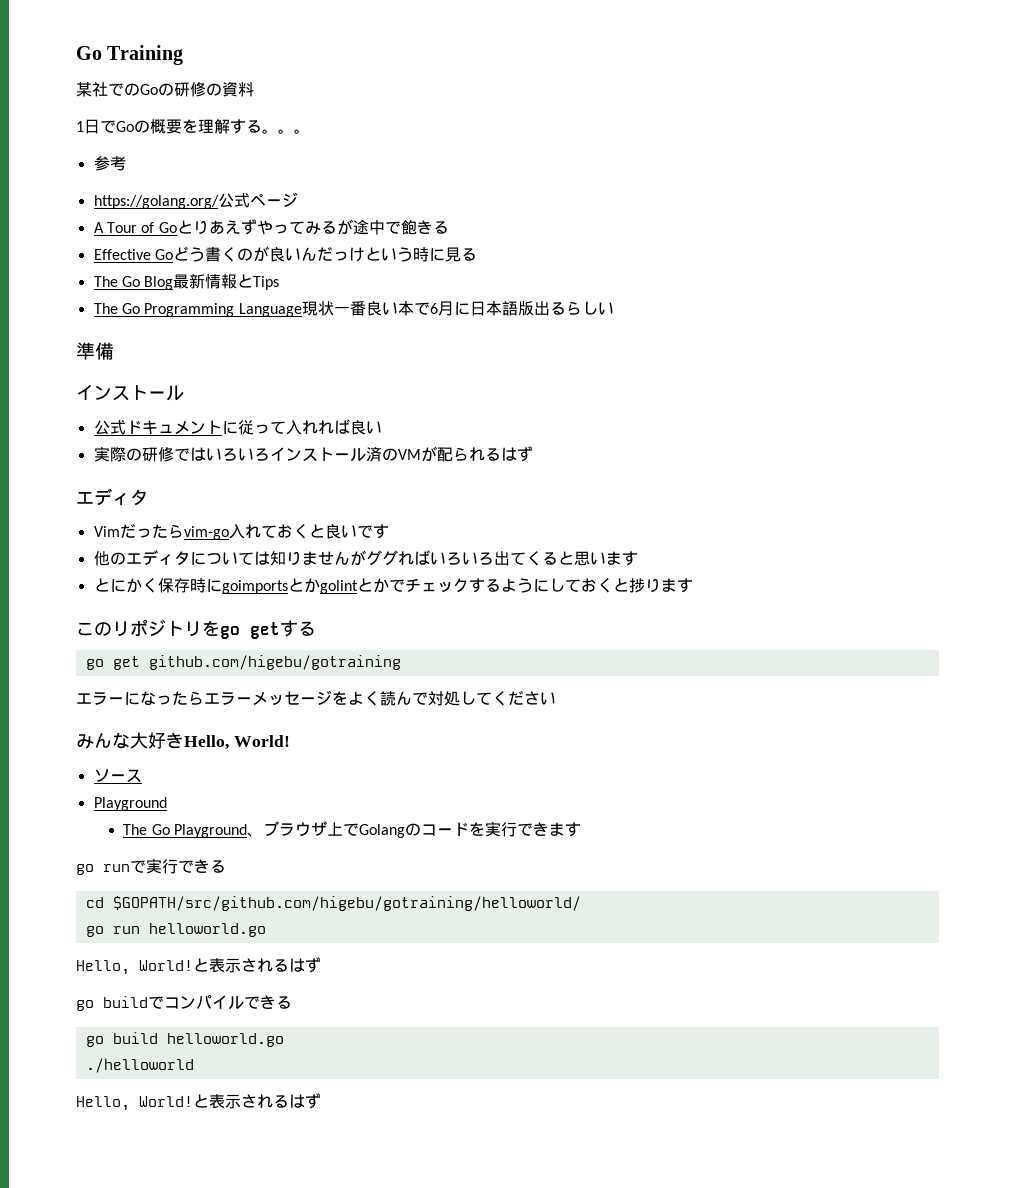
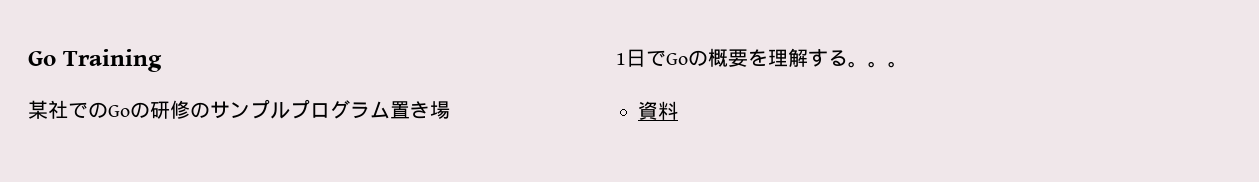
- 某社でのGoの研修の資料
+ 某社でのGoの研修のサンプルプログラム置き場
- 参考
- https://golang.org/公式ページ
- A Tour of Goとりあえずやってみるが途中で飽きる
- Effective Goどう書くのが良いんだっけという時に見る
- The Go Blog最新情報とTips
- The Go Programming Language現状一番良い本で6月に日本語版出るらしい
- 準備
- インストール
- 公式ドキュメントに従って入れれば良い
- 実際の研修ではいろいろインストール済のVMが配られるはず
- エディタ
- Vimだったらvim-go入れておくと良いです
- 他のエディタについては知りませんがググればいろいろ出てくると思います
- とにかく保存時にgoimportsとかgolintとかでチェックするようにしておくと捗ります
- このリポジトリをgo getする
- go get github.com/higebu/gotraining
- エラーになったらエラーメッセージをよく読んで対処してください
- みんな大好きHello, World!
- ソース
- Playground
- The Go Playground、ブラウザ上でGolangのコードを実行できます
- go runで実行できる
- cd $GOPATH/src/github.com/higebu/gotraining/helloworld/
- go run helloworld.go
- Hello, World!と表示されるはず
- go buildでコンパイルできる
- go build helloworld.go
- ./helloworld
- Hello, World!と表示されるはず
+ 資料

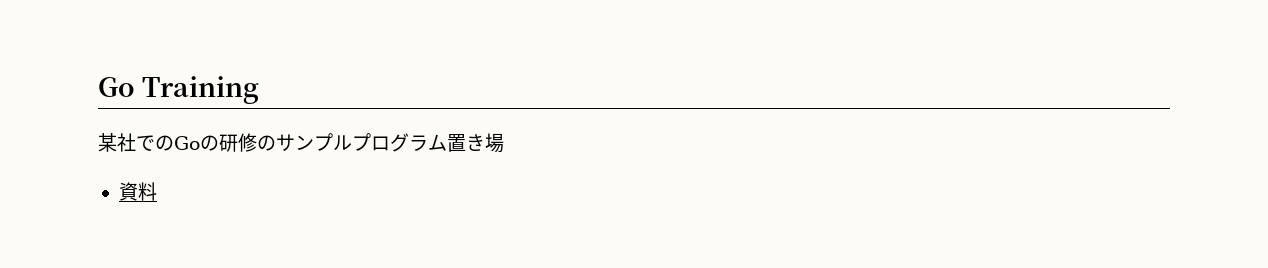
- 1日でGoの概要を理解する。。。

